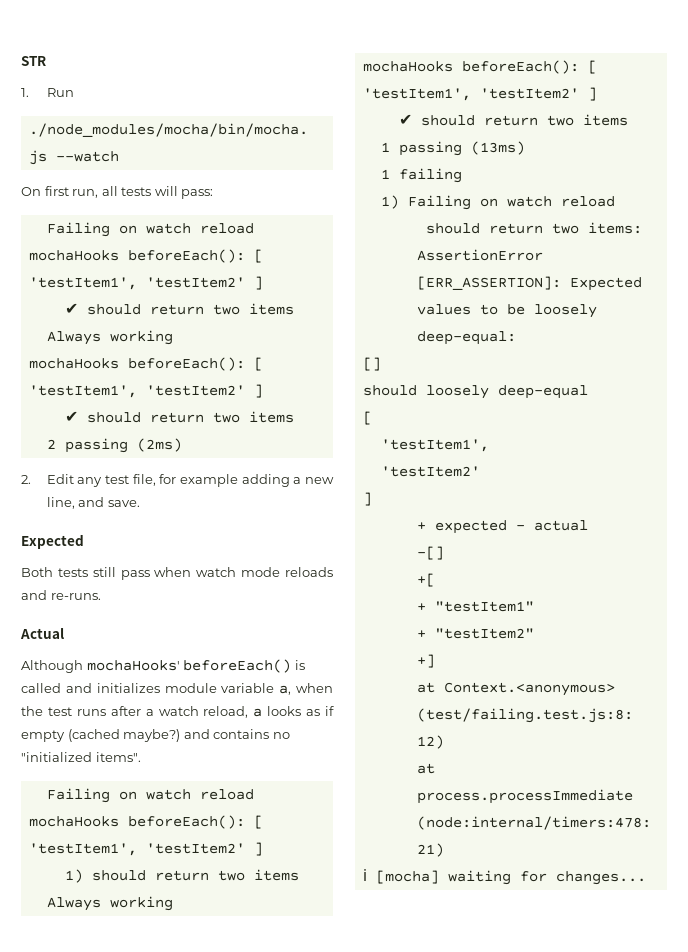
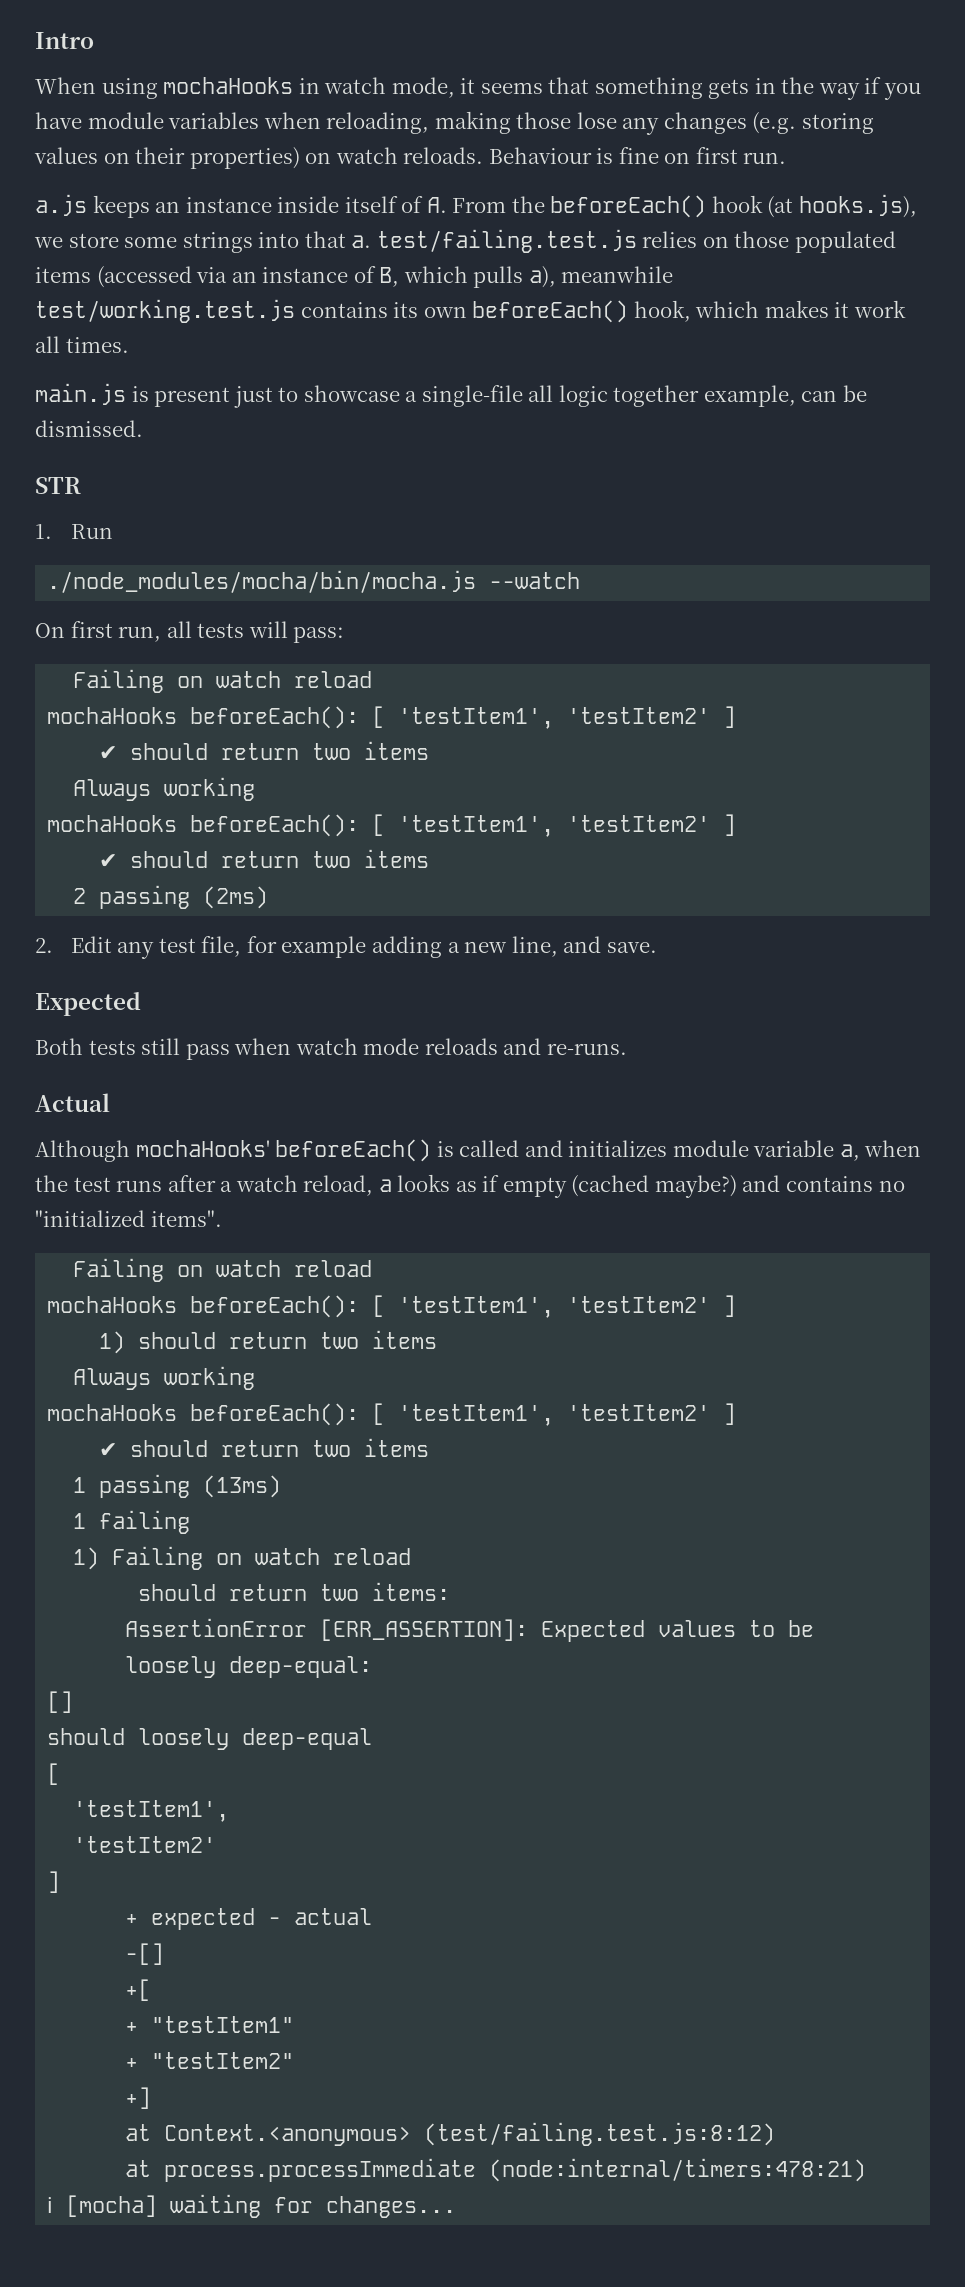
+ Intro
+ When using mochaHooks in watch mode, it seems that something gets in the way if you have module variables when reloading, making those lose any changes (e.g. storing values on their properties) on watch reloads. Behaviour is fine on first run.
+ a.js keeps an instance inside itself of A. From the beforeEach() hook (at hooks.js), we store some strings into that a. test/failing.test.js relies on those populated items (accessed via an instance of B, which pulls a), meanwhile test/working.test.js contains its own beforeEach() hook, which makes it work all times.
+ main.js is present just to showcase a single-file all logic together example, can be dismissed.

